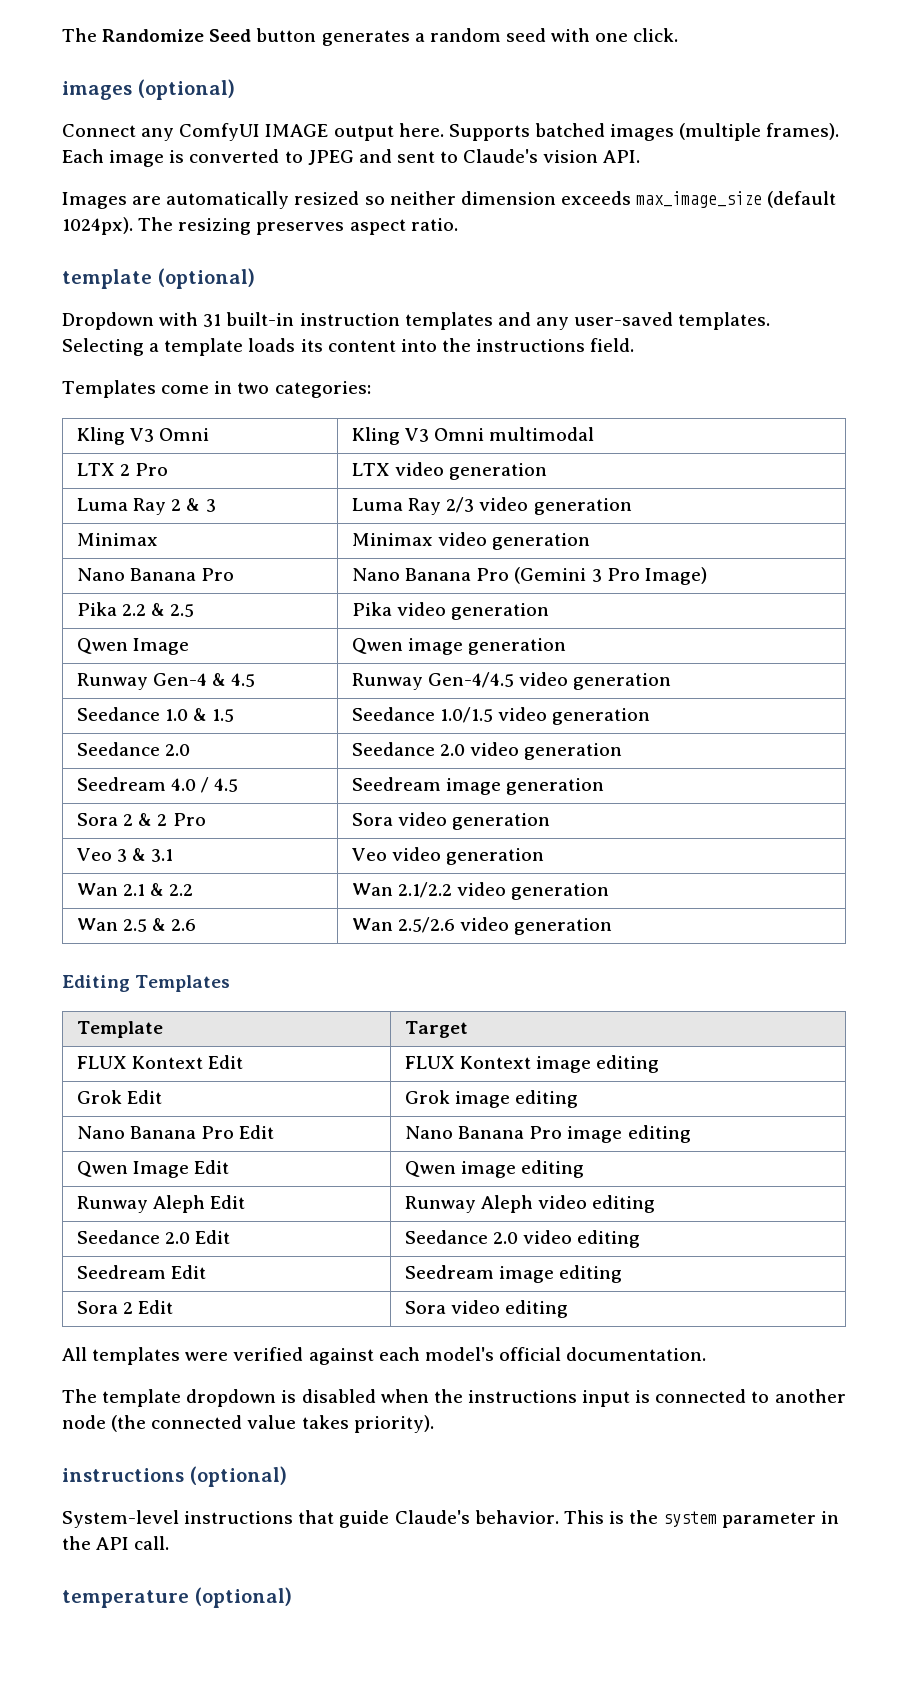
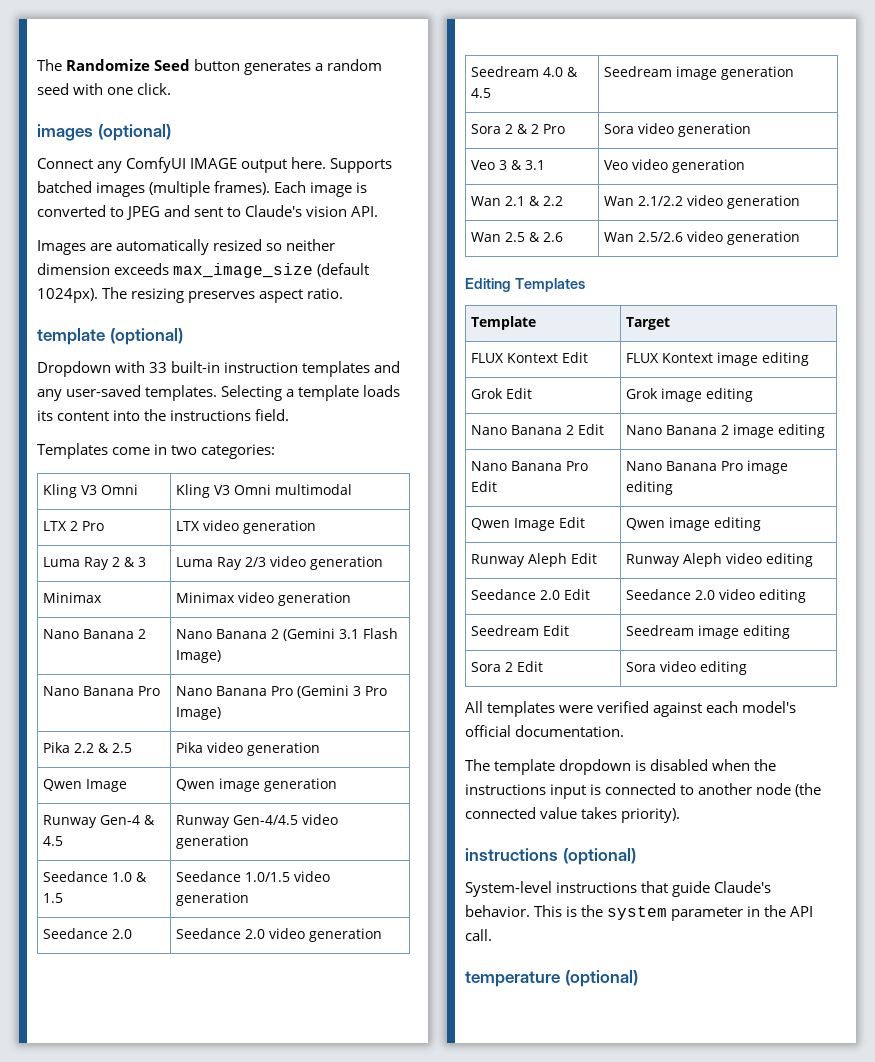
- Dropdown with 31 built-in instruction templates and any user-saved templates.
+ Dropdown with 33 built-in instruction templates and any user-saved templates.
+ Nano Banana 2 | Nano Banana 2 (Gemini 3.1 Flash Image)
- Seedream 4.0 / 4.5 | Seedream image generation
+ Seedream 4.0 & 4.5 | Seedream image generation
+ Nano Banana 2 Edit | Nano Banana 2 image editing

